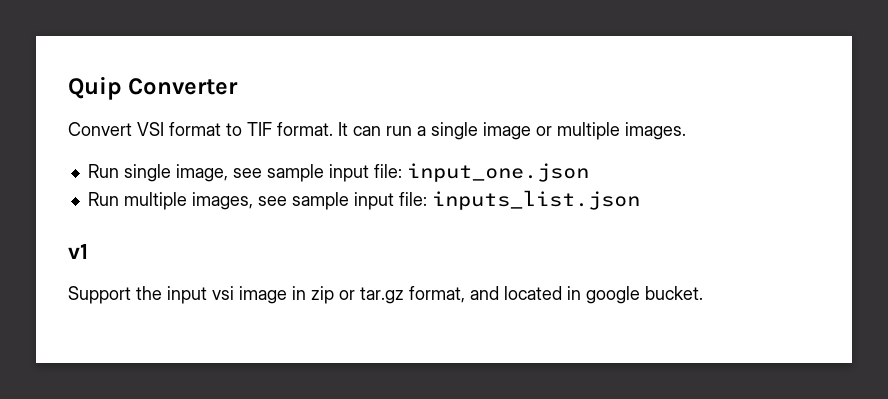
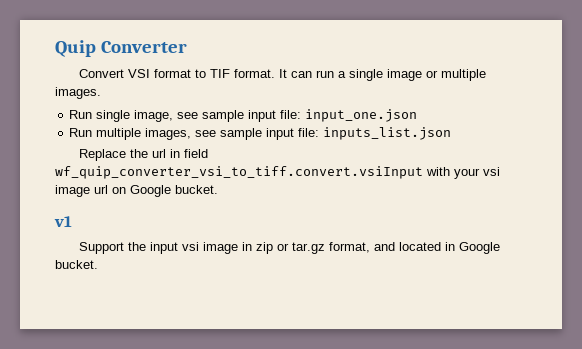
+ Replace the url in field wf_quip_converter_vsi_to_tiff.convert.vsiInput with your vsi image url on Google bucket.
- Support the input vsi image in zip or tar.gz format, and located in google bucket.
+ Support the input vsi image in zip or tar.gz format, and located in Google bucket.

